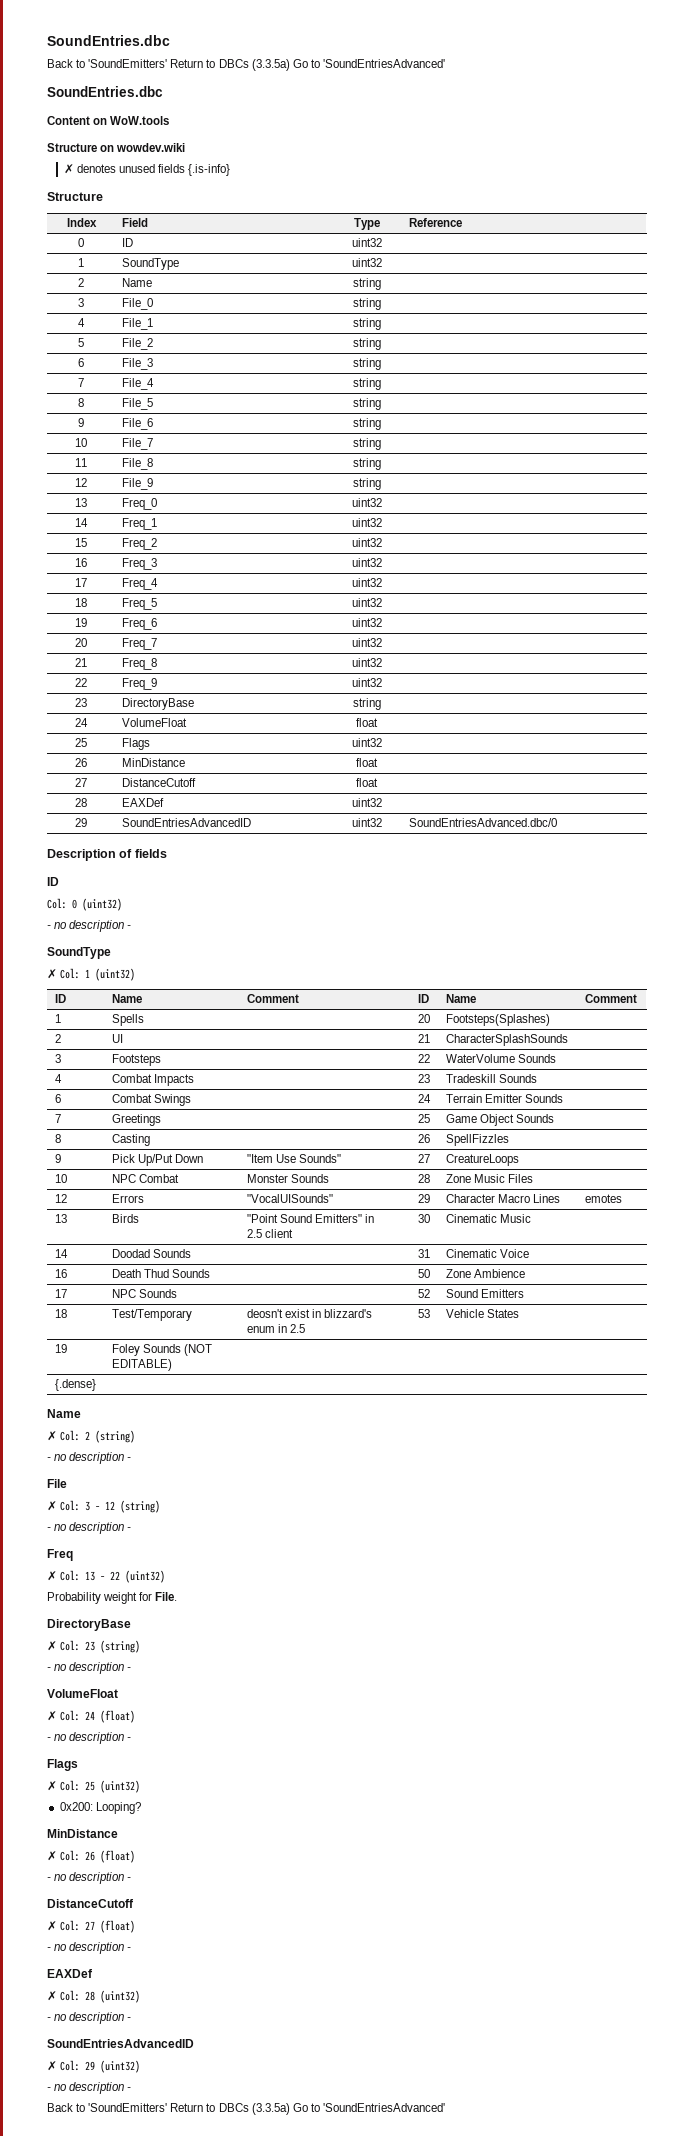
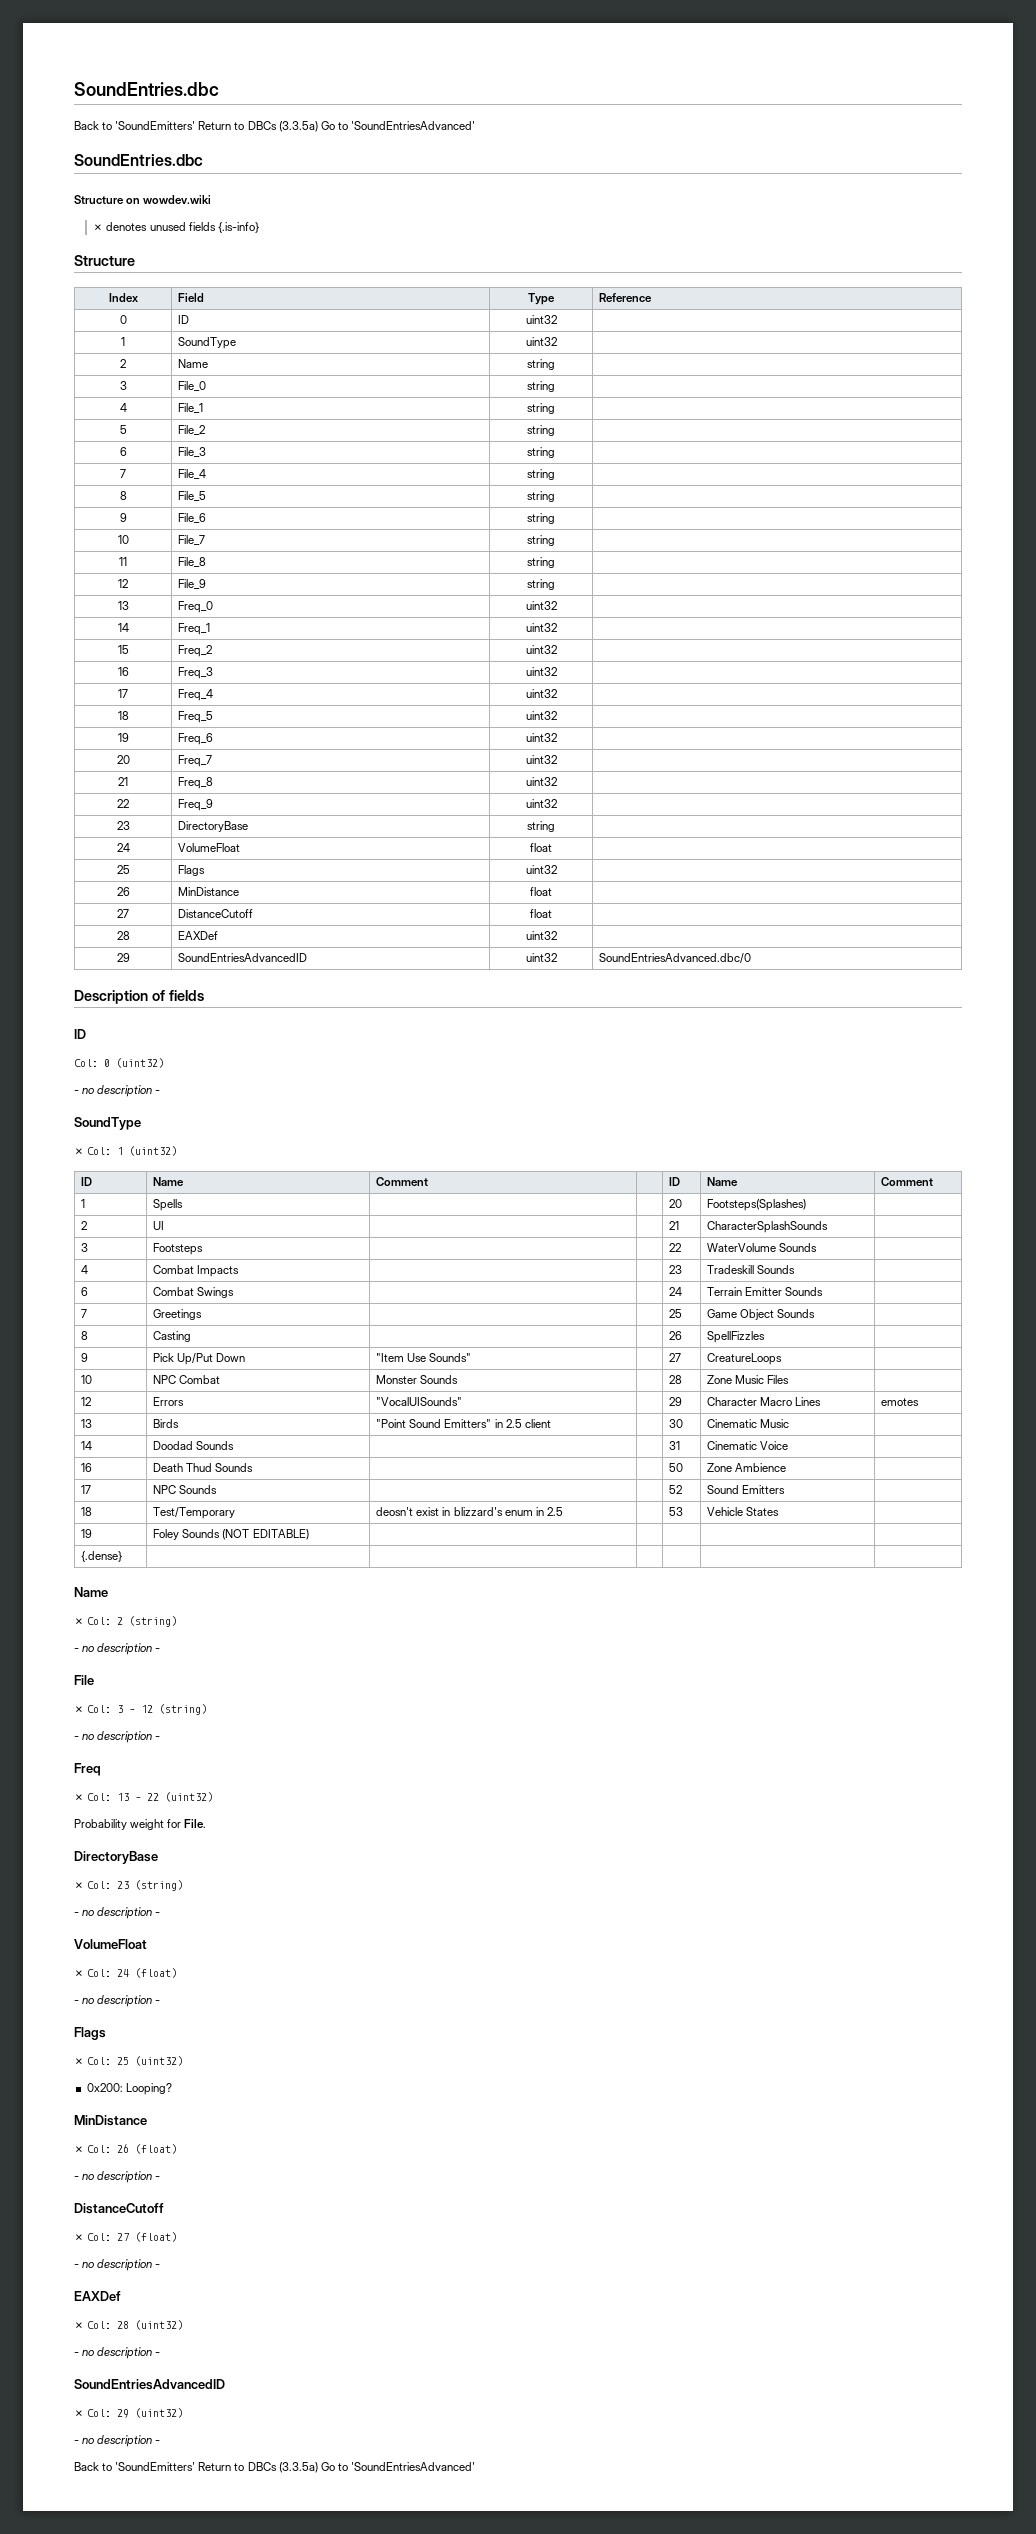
- Content on WoW.tools

